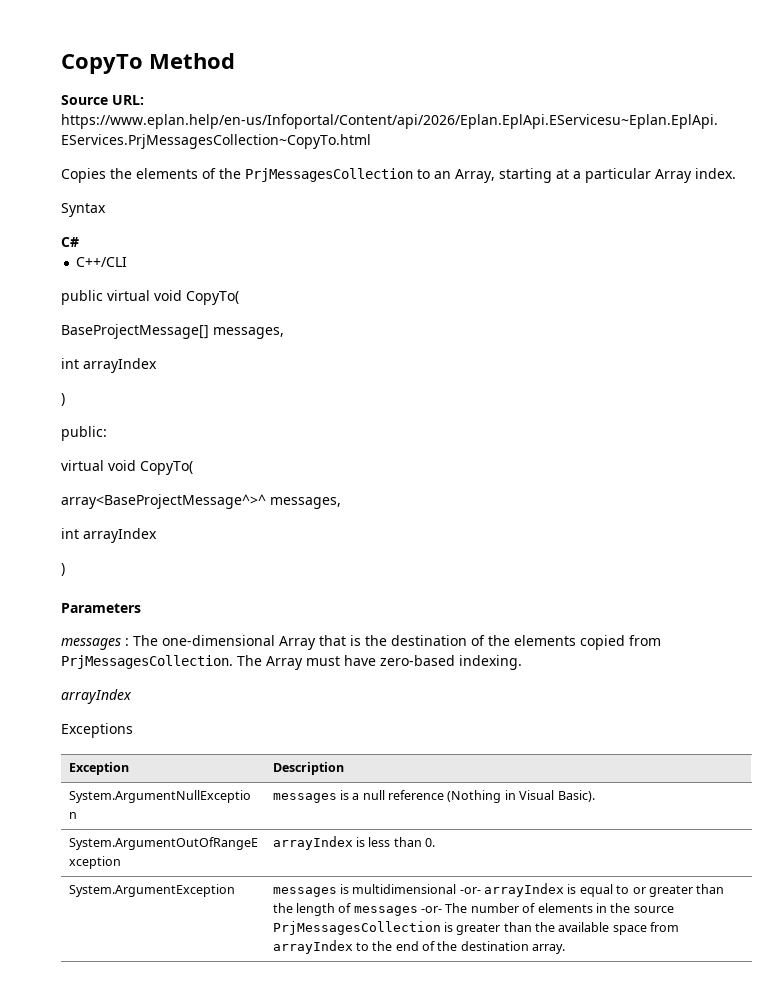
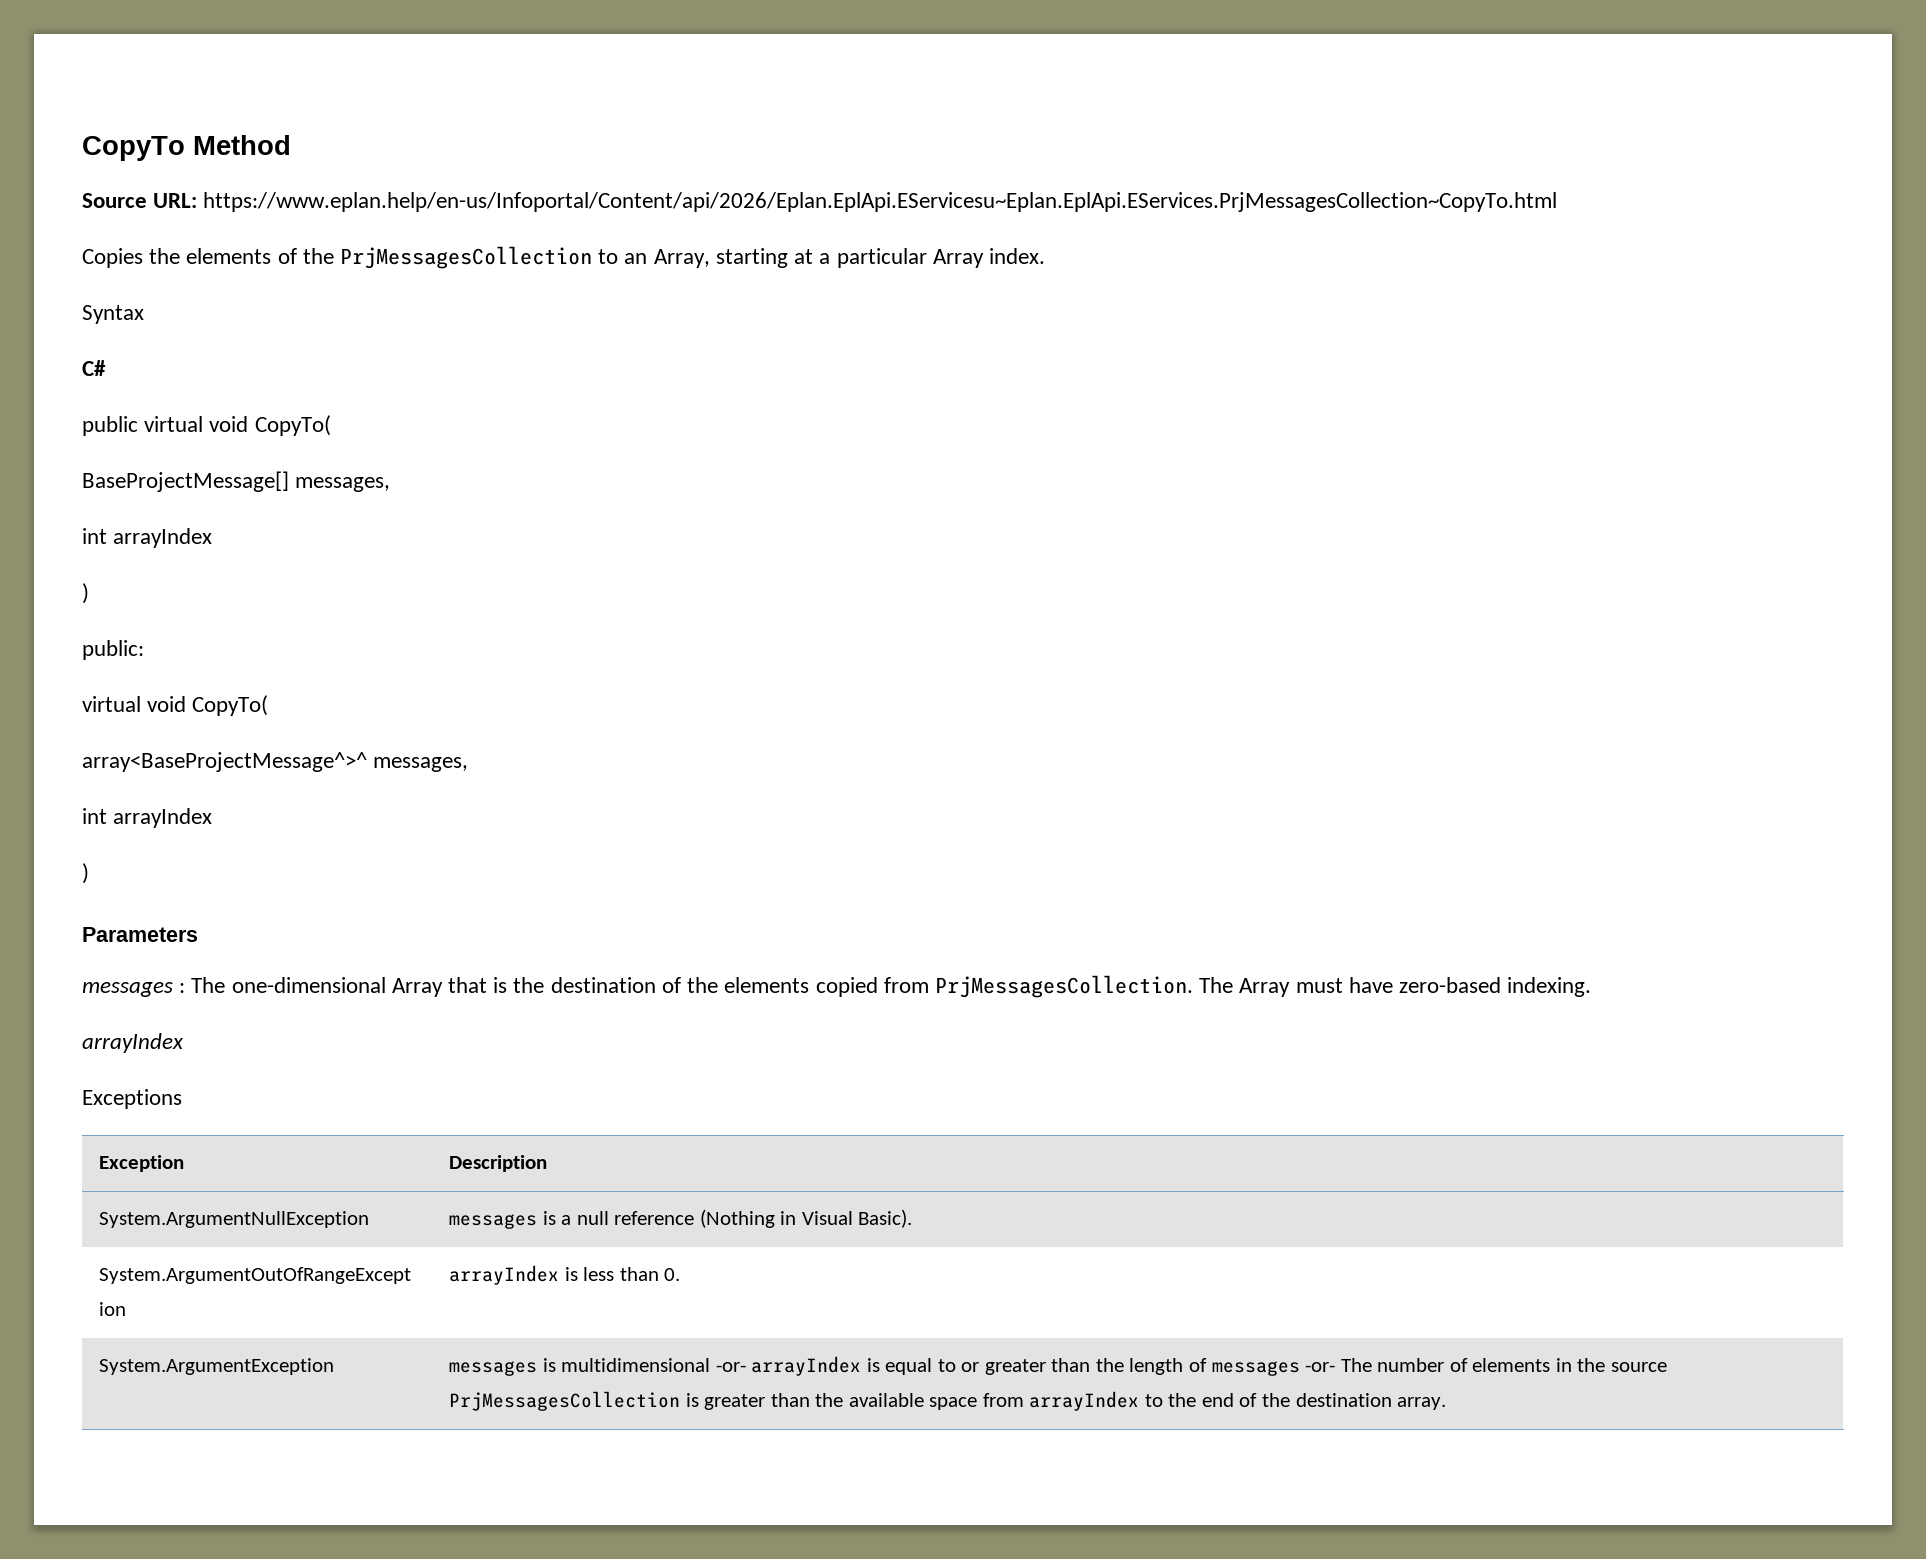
- C++/CLI

